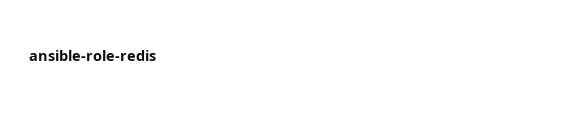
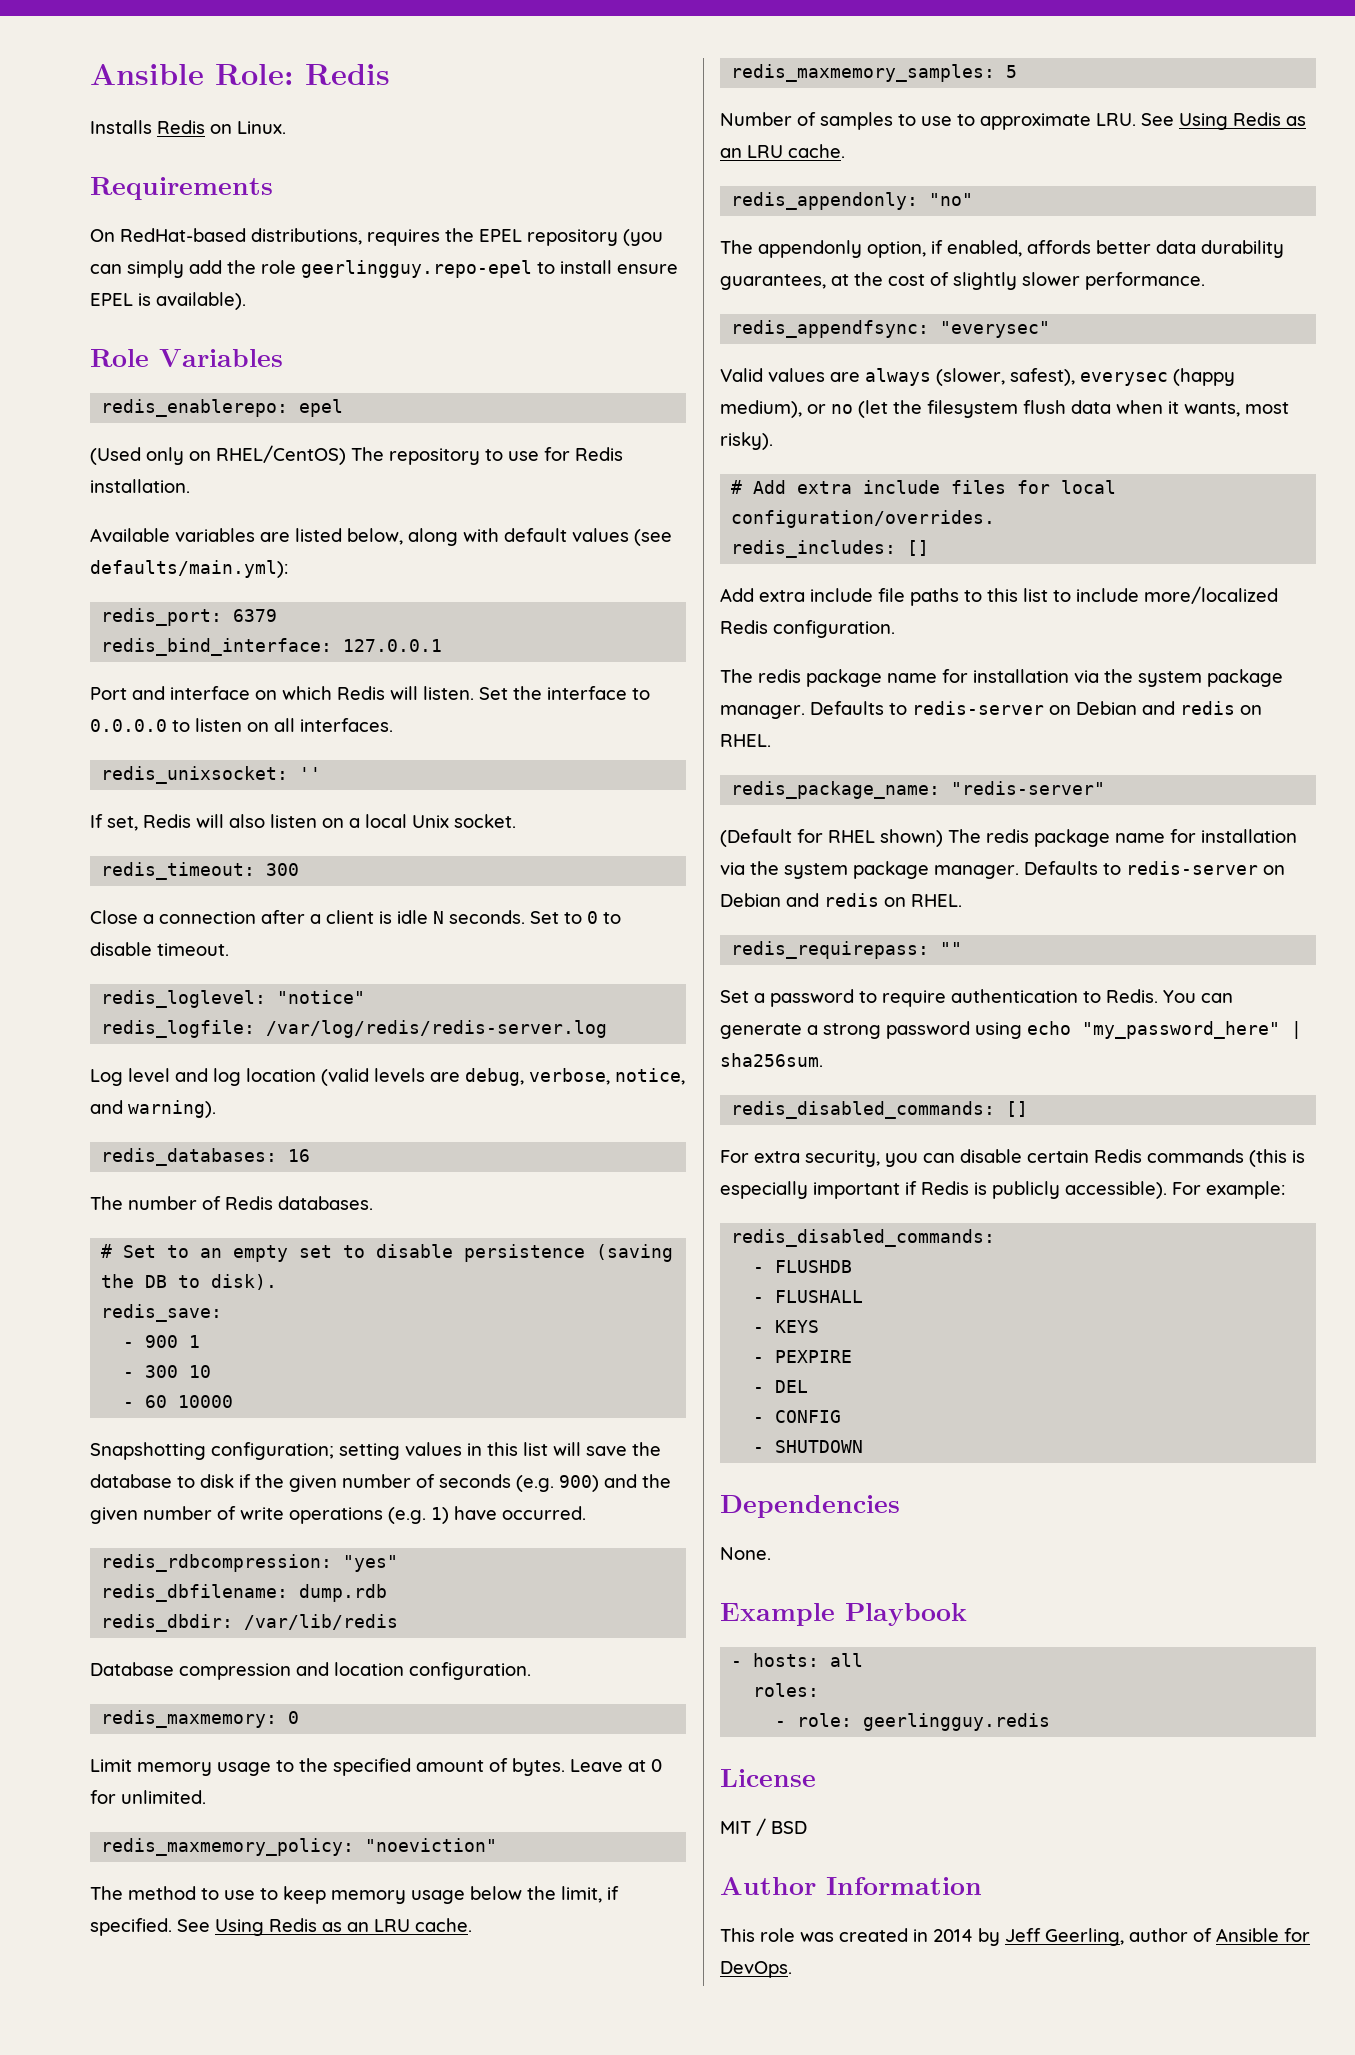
- ansible-role-redis
+ Ansible Role: Redis
+ Installs Redis on Linux.
+ Requirements
+ On RedHat-based distributions, requires the EPEL repository (you can simply add the role geerlingguy.repo-epel to install ensure EPEL is available).
+ Role Variables
+ redis_enablerepo: epel
+ (Used only on RHEL/CentOS) The repository to use for Redis installation.
+ Available variables are listed below, along with default values (see defaults/main.yml):
+ redis_port: 6379
+ redis_bind_interface: 127.0.0.1
+ Port and interface on which Redis will listen. Set the interface to 0.0.0.0 to listen on all interfaces.
+ redis_unixsocket: ''
+ If set, Redis will also listen on a local Unix socket.
+ redis_timeout: 300
+ Close a connection after a client is idle N seconds. Set to 0 to disable timeout.
+ redis_loglevel: "notice"
+ redis_logfile: /var/log/redis/redis-server.log
+ Log level and log location (valid levels are debug, verbose, notice, and warning).
+ redis_databases: 16
+ The number of Redis databases.
+ # Set to an empty set to disable persistence (saving the DB to disk).
+ redis_save:
+ - 900 1
+ - 300 10
+ - 60 10000
+ Snapshotting configuration; setting values in this list will save the database to disk if the given number of seconds (e.g. 900) and the given number of write operations (e.g. 1) have occurred.
+ redis_rdbcompression: "yes"
+ redis_dbfilename: dump.rdb
+ redis_dbdir: /var/lib/redis
+ Database compression and location configuration.
+ redis_maxmemory: 0
+ Limit memory usage to the specified amount of bytes. Leave at 0 for unlimited.
+ redis_maxmemory_policy: "noeviction"
+ The method to use to keep memory usage below the limit, if specified. See Using Redis as an LRU cache.
+ redis_maxmemory_samples: 5
+ Number of samples to use to approximate LRU. See Using Redis as an LRU cache.
+ redis_appendonly: "no"
+ The appendonly option, if enabled, affords better data durability guarantees, at the cost of slightly slower performance.
+ redis_appendfsync: "everysec"
+ Valid values are always (slower, safest), everysec (happy medium), or no (let the filesystem flush data when it wants, most risky).
+ # Add extra include files for local configuration/overrides.
+ redis_includes: []
+ Add extra include file paths to this list to include more/localized Redis configuration.
+ The redis package name for installation via the system package manager. Defaults to redis-server on Debian and redis on RHEL.
+ redis_package_name: "redis-server"
+ (Default for RHEL shown) The redis package name for installation via the system package manager. Defaults to redis-server on Debian and redis on RHEL.
+ redis_requirepass: ""
+ Set a password to require authentication to Redis. You can generate a strong password using echo "my_password_here" | sha256sum.
+ redis_disabled_commands: []
+ For extra security, you can disable certain Redis commands (this is especially important if Redis is publicly accessible). For example:
+ redis_disabled_commands:
+ - FLUSHDB
+ - FLUSHALL
+ - KEYS
+ - PEXPIRE
+ - DEL
+ - CONFIG
+ - SHUTDOWN
+ Dependencies
+ None.
+ Example Playbook
+ - hosts: all
+ roles:
+ - role: geerlingguy.redis
+ License
+ MIT / BSD
+ Author Information
+ This role was created in 2014 by Jeff Geerling, author of Ansible for DevOps.

